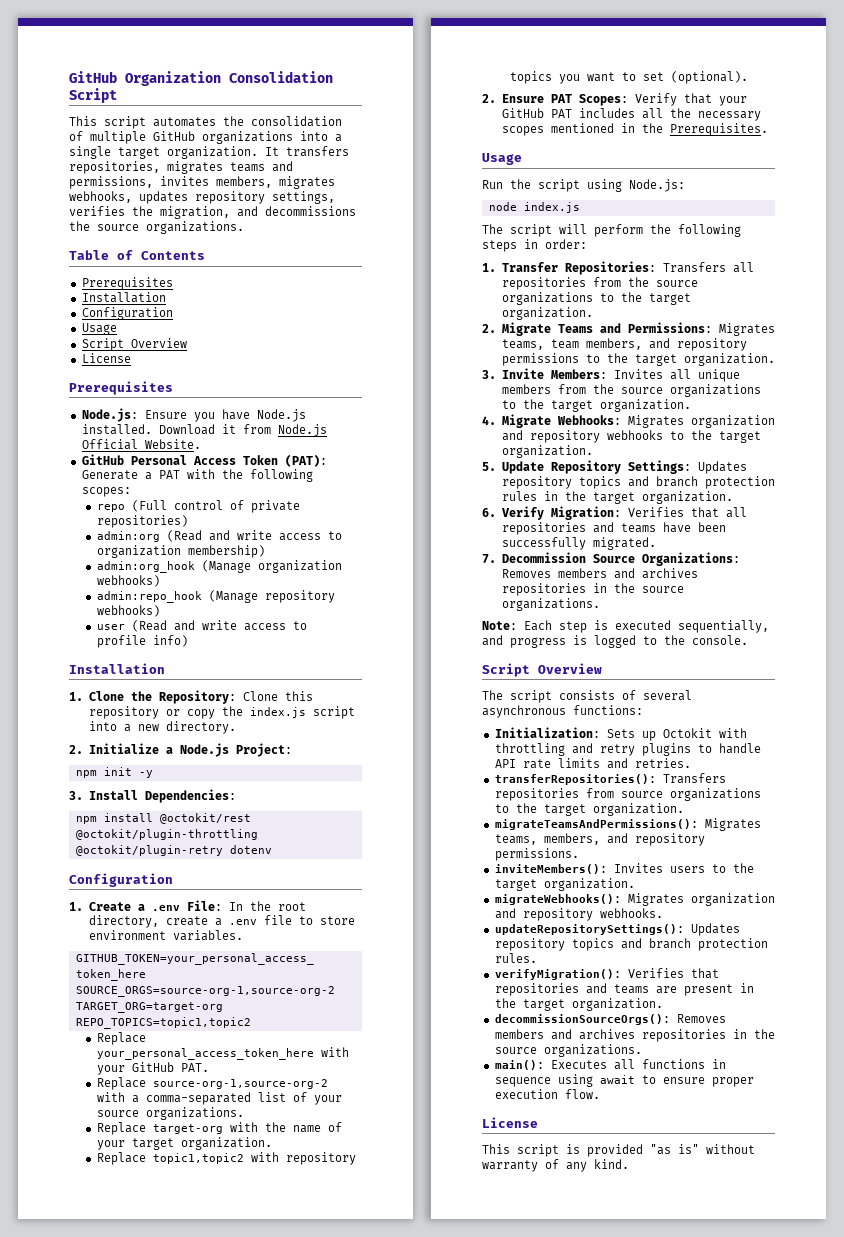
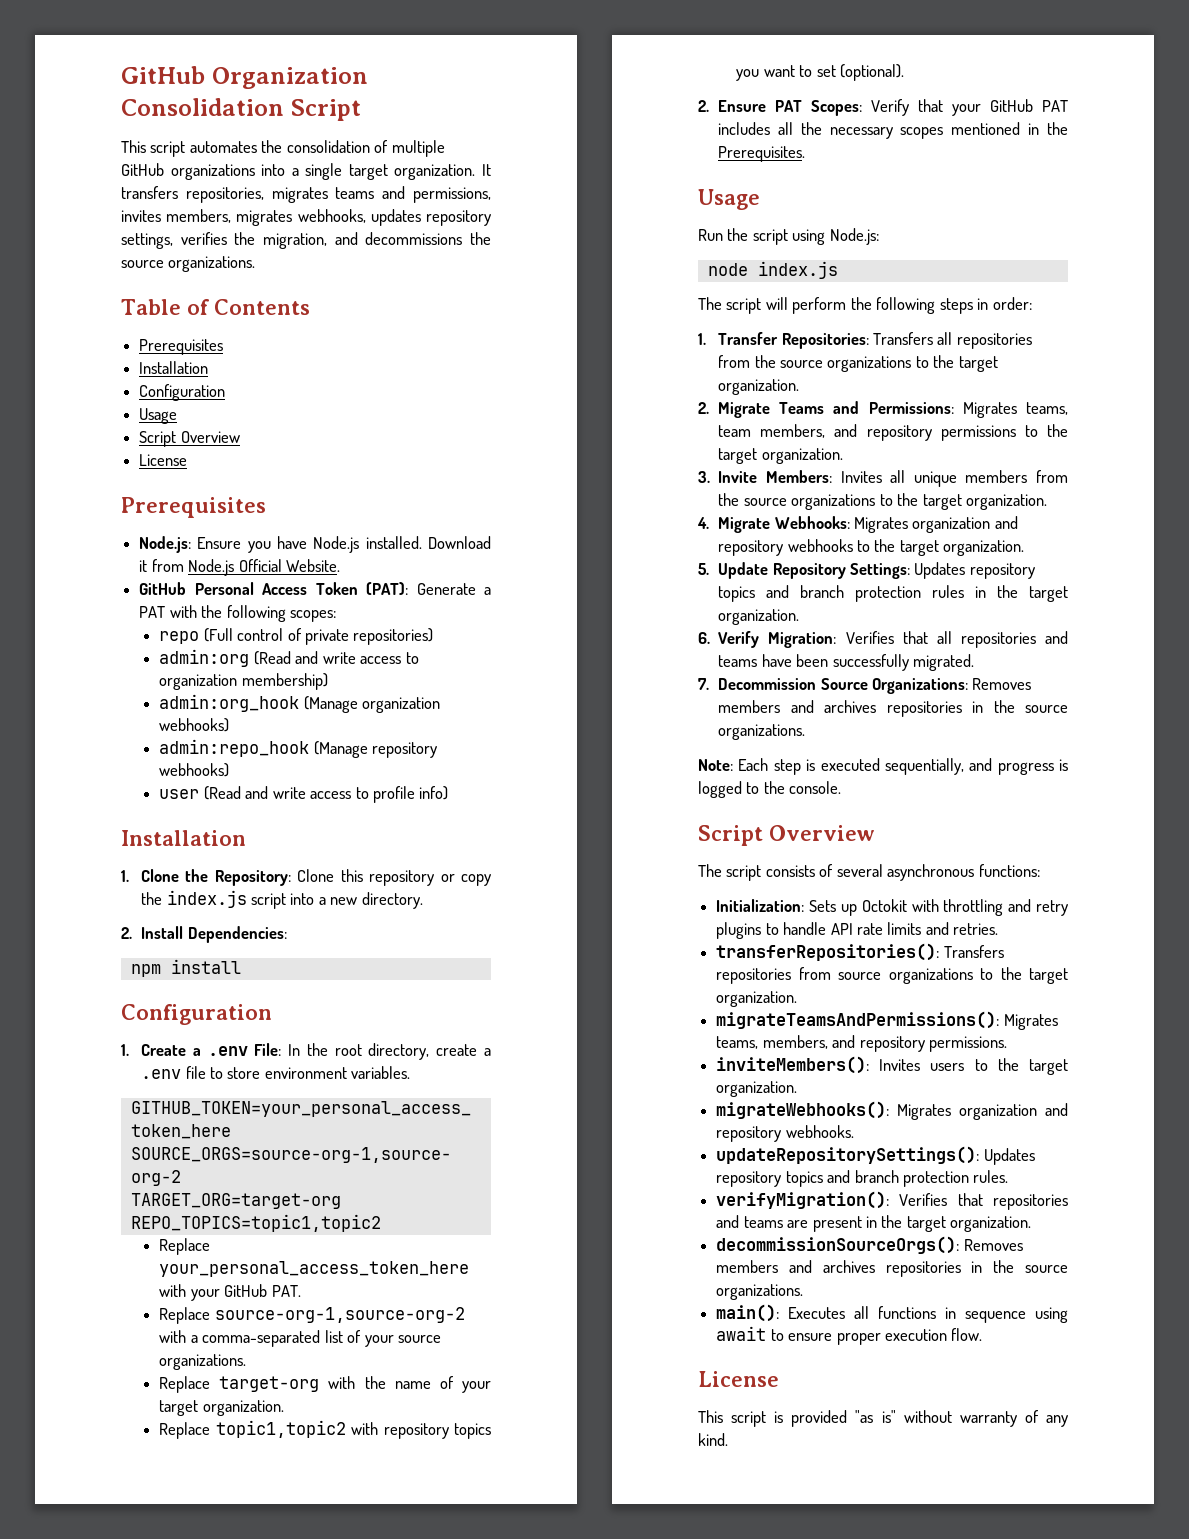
- 2. Initialize a Node.js Project:
- npm init -y
- 3. Install Dependencies:
+ 2. Install Dependencies:
- npm install @octokit/rest @octokit/plugin-throttling @octokit/plugin-retry dotenv
+ npm install

